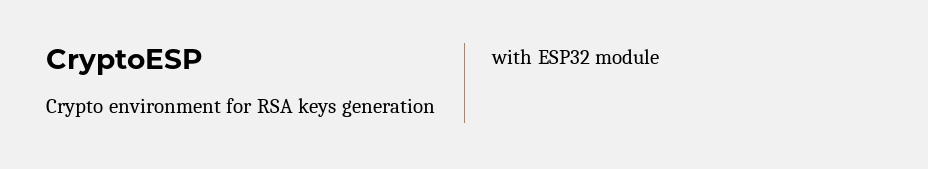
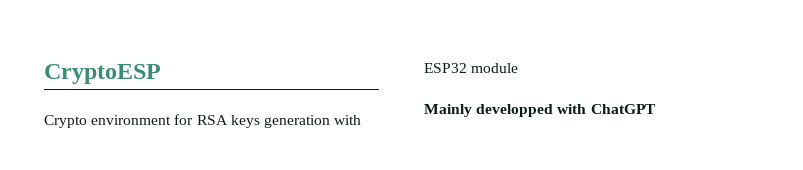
+ Mainly developped with ChatGPT

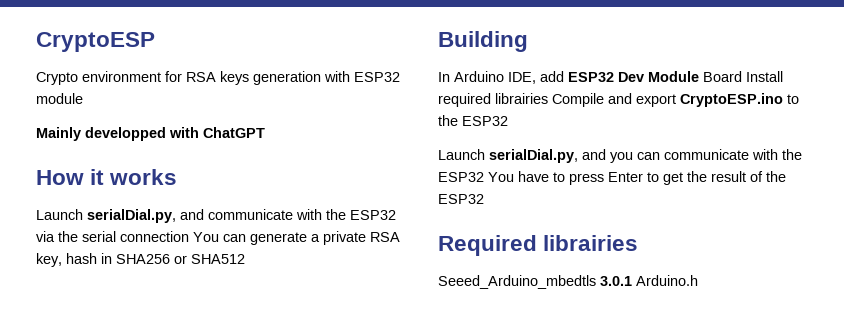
+ How it works
+ Launch serialDial.py, and communicate with the ESP32 via the serial connection You can generate a private RSA key, hash in SHA256 or SHA512
+ Building
+ In Arduino IDE, add ESP32 Dev Module Board Install required librairies Compile and export CryptoESP.ino to the ESP32
+ Launch serialDial.py, and you can communicate with the ESP32 You have to press Enter to get the result of the ESP32
+ Required librairies
+ Seeed_Arduino_mbedtls 3.0.1 Arduino.h

